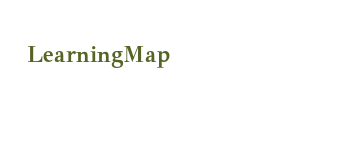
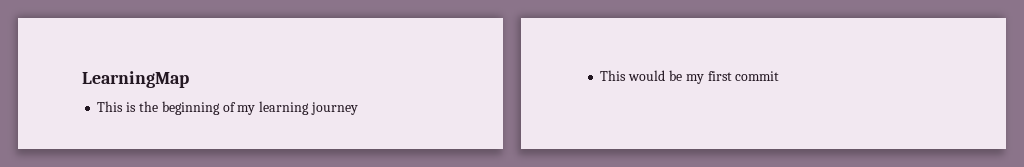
+ This is the beginning of my learning journey
+ This would be my first commit

